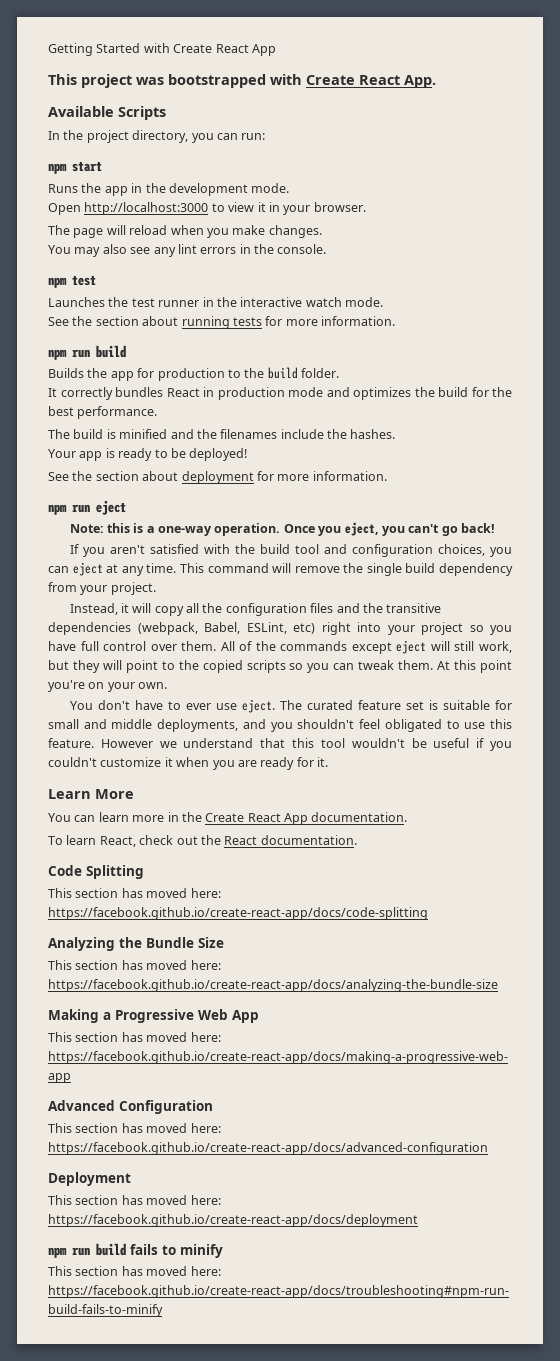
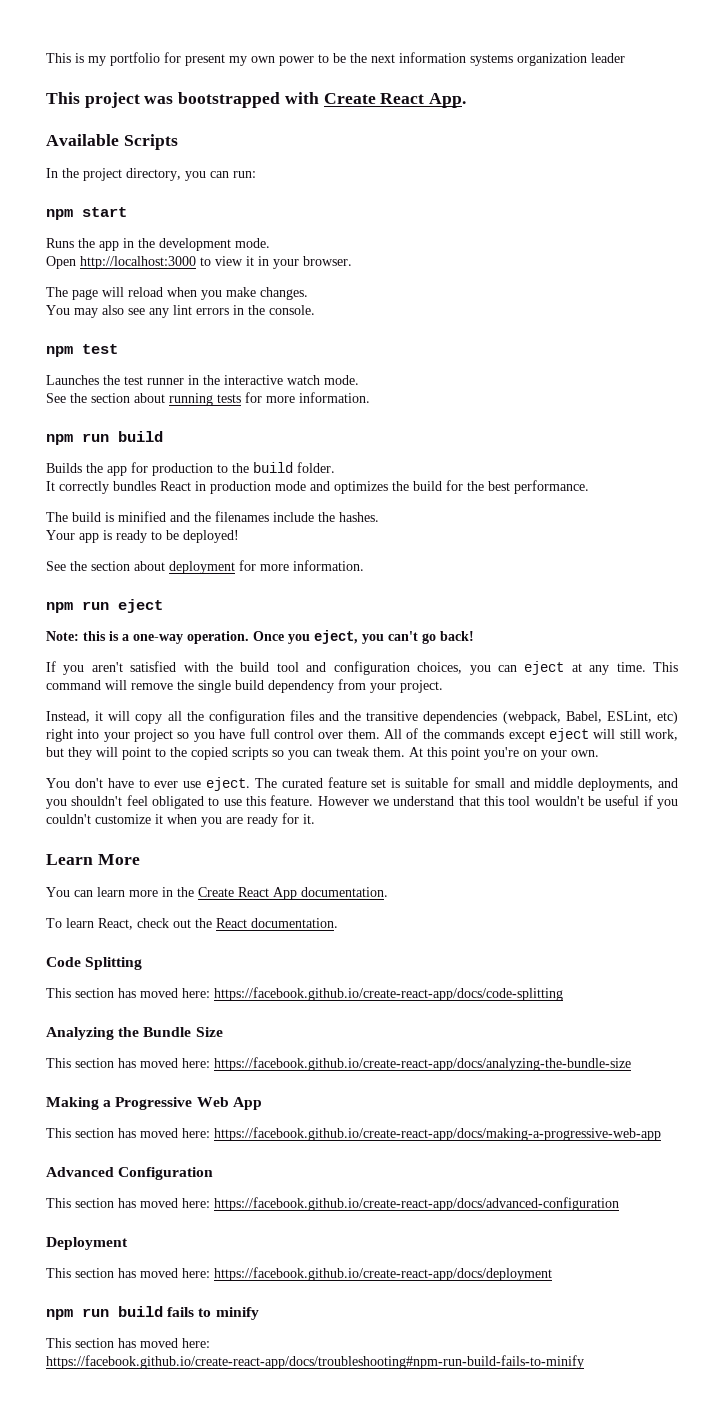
- Getting Started with Create React App
+ This is my portfolio for present my own power to be the next information systems organization leader

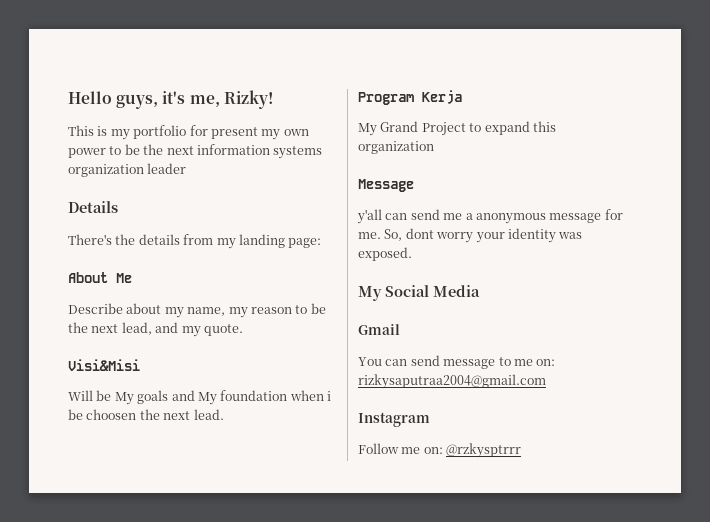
+ Hello guys, it's me, Rizky!
- This project was bootstrapped with Create React App.
- Available Scripts
- In the project directory, you can run:
- npm start
- Runs the app in the development mode.
- Open http://localhost:3000 to view it in your browser.
- The page will reload when you make changes.
- You may also see any lint errors in the console.
- npm test
- Launches the test runner in the interactive watch mode.
- See the section about running tests for more information.
- npm run build
- Builds the app for production to the build folder.
- It correctly bundles React in production mode and optimizes the build for the best performance.
- The build is minified and the filenames include the hashes.
- Your app is ready to be deployed!
- See the section about deployment for more information.
- npm run eject
- Note: this is a one-way operation. Once you eject, you can't go back!
- If you aren't satisfied with the build tool and configuration choices, you can eject at any time. This command will remove the single build dependency from your project.
- Instead, it will copy all the configuration files and the transitive dependencies (webpack, Babel, ESLint, etc) right into your project so you have full control over them. All of the commands except eject will still work, but they will point to the copied scripts so you can tweak them. At this point you're on your own.
- You don't have to ever use eject. The curated feature set is suitable for small and middle deployments, and you shouldn't feel obligated to use this feature. However we understand that this tool wouldn't be useful if you couldn't customize it when you are ready for it.
- Learn More
- You can learn more in the Create React App documentation.
- To learn React, check out the React documentation.
- Code Splitting
- This section has moved here: https://facebook.github.io/create-react-app/docs/code-splitting
- Analyzing the Bundle Size
- This section has moved here: https://facebook.github.io/create-react-app/docs/analyzing-the-bundle-size
- Making a Progressive Web App
- This section has moved here: https://facebook.github.io/create-react-app/docs/making-a-progressive-web-app
- Advanced Configuration
- This section has moved here: https://facebook.github.io/create-react-app/docs/advanced-configuration
- Deployment
- This section has moved here: https://facebook.github.io/create-react-app/docs/deployment
- npm run build fails to minify
- This section has moved here: https://facebook.github.io/create-react-app/docs/troubleshooting#npm-run-build-fails-to-minify
+ Details
+ There's the details from my landing page:
+ About Me
+ Describe about my name, my reason to be the next lead, and my quote.
+ Visi&Misi
+ Will be My goals and My foundation when i be choosen the next lead.
+ Program Kerja
+ My Grand Project to expand this organization
+ Message
+ y'all can send me a anonymous message for me. So, dont worry your identity was exposed.
+ My Social Media
+ Gmail
+ You can send message to me on: rizkysaputraa2004@gmail.com
+ Instagram
+ Follow me on: @rzkysptrrr

